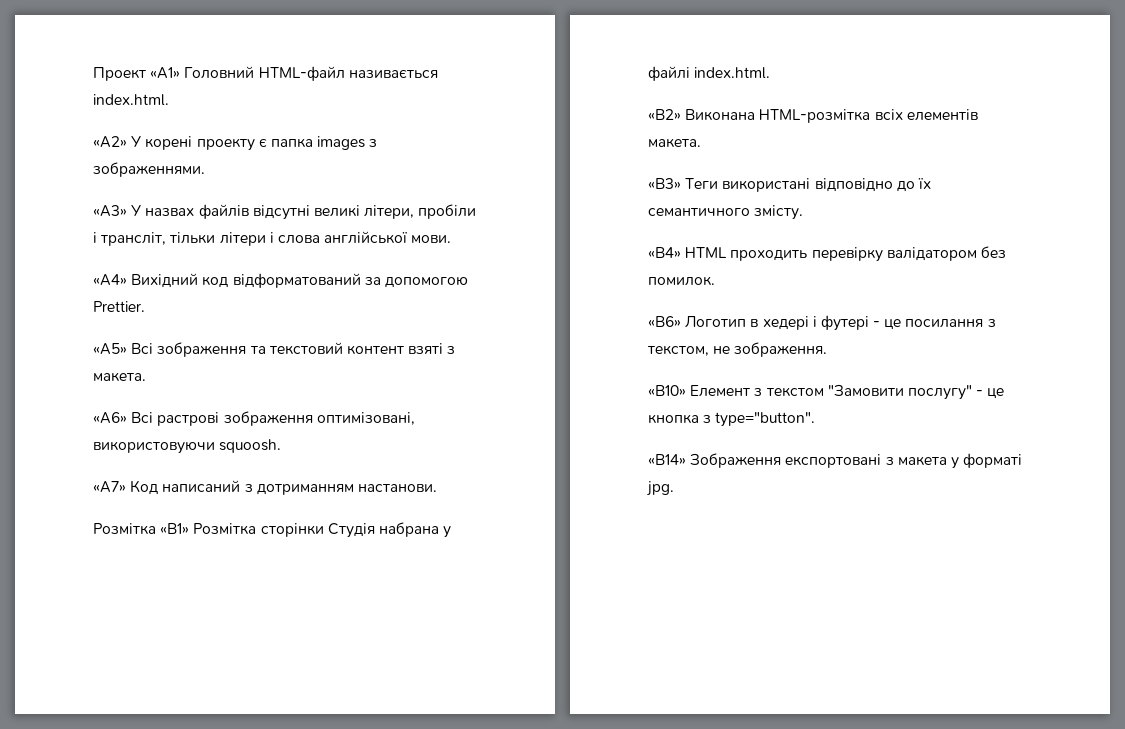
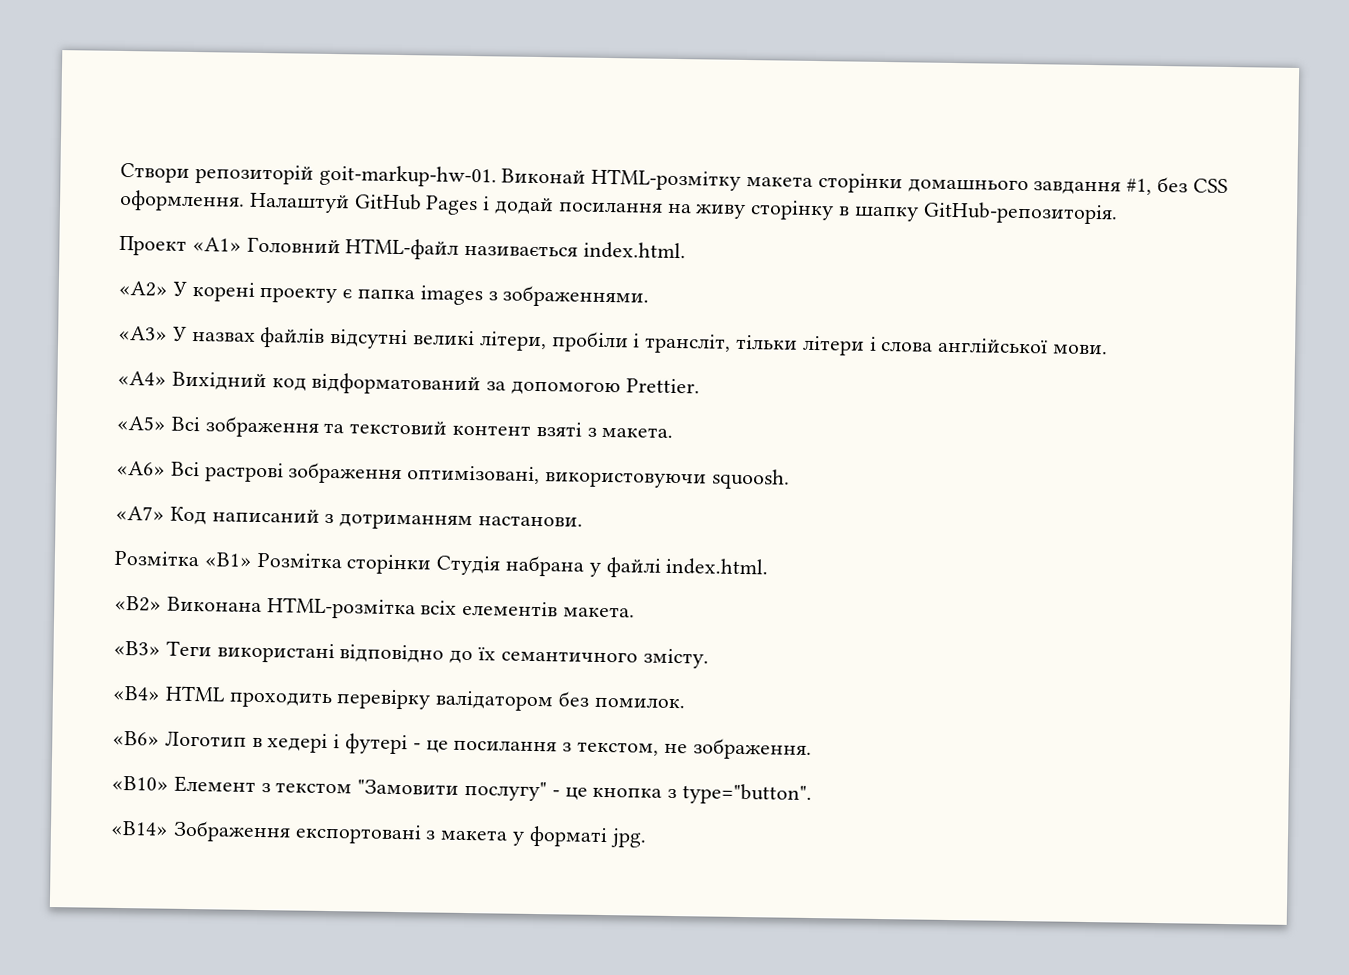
+ Створи репозиторій goit-markup-hw-01. Виконай HTML-розмітку макета сторінки домашнього завдання #1, без CSS оформлення. Налаштуй GitHub Pages і додай посилання на живу сторінку в шапку GitHub-репозиторія.

